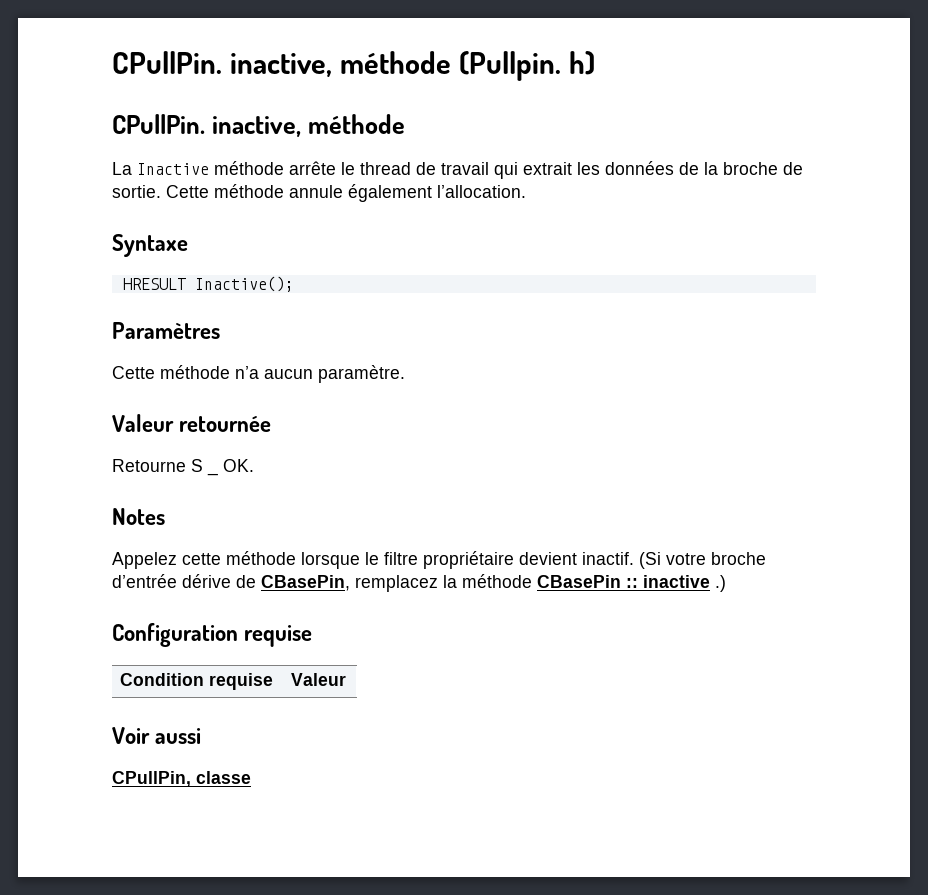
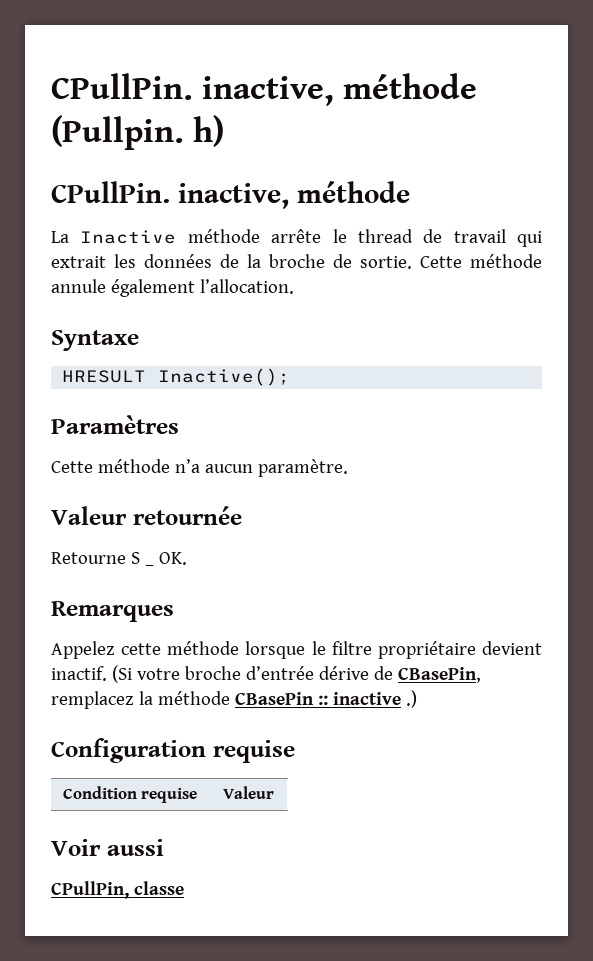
- Notes
+ Remarques

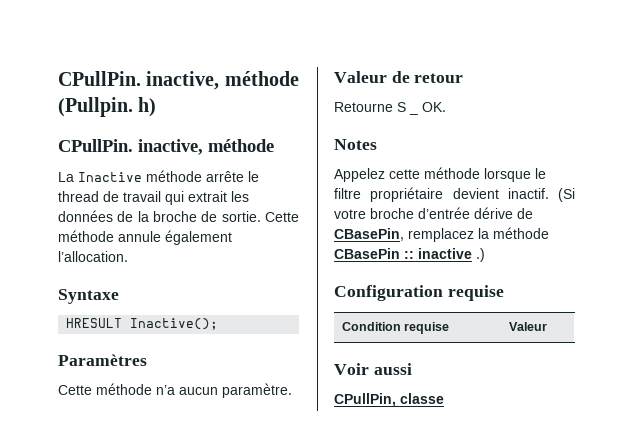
- Valeur retournée
+ Valeur de retour
- Remarques
+ Notes

